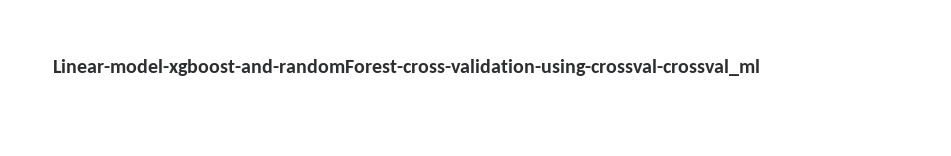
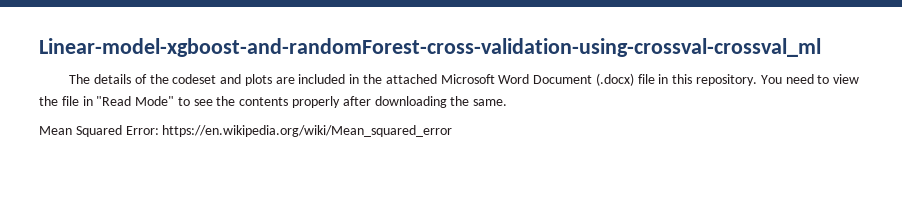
+ The details of the codeset and plots are included in the attached Microsoft Word Document (.docx) file in this repository. You need to view the file in "Read Mode" to see the contents properly after downloading the same.
+ Mean Squared Error: https://en.wikipedia.org/wiki/Mean_squared_error

